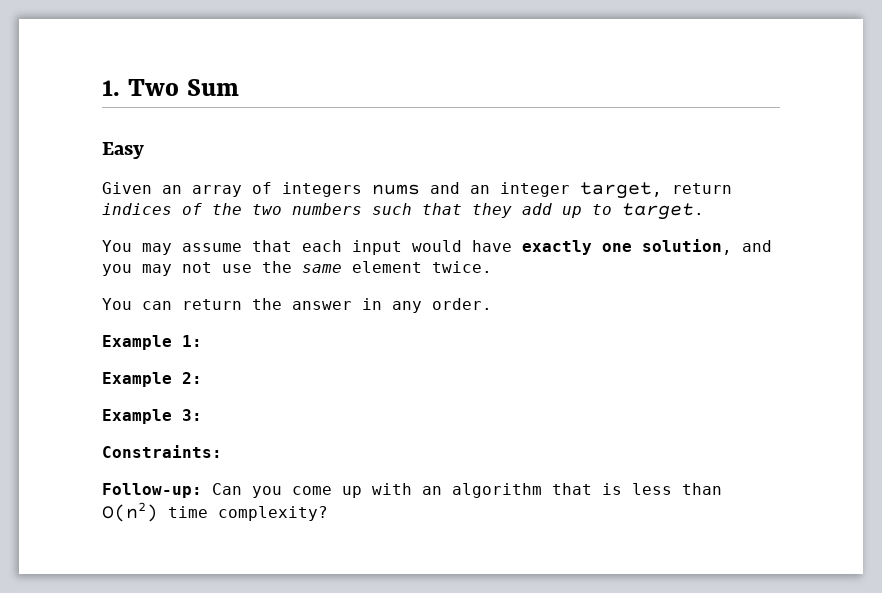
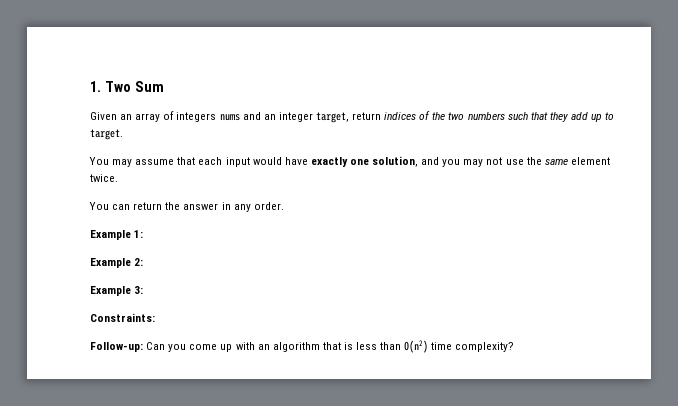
- Easy

